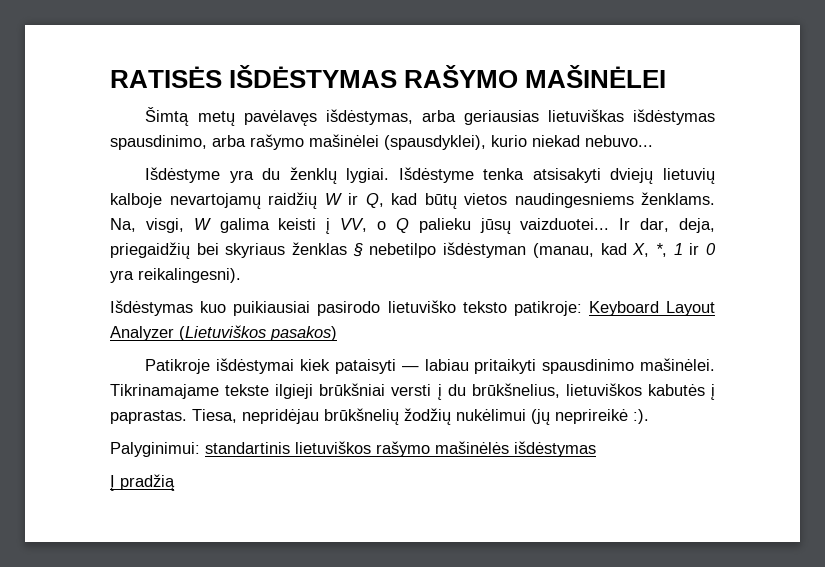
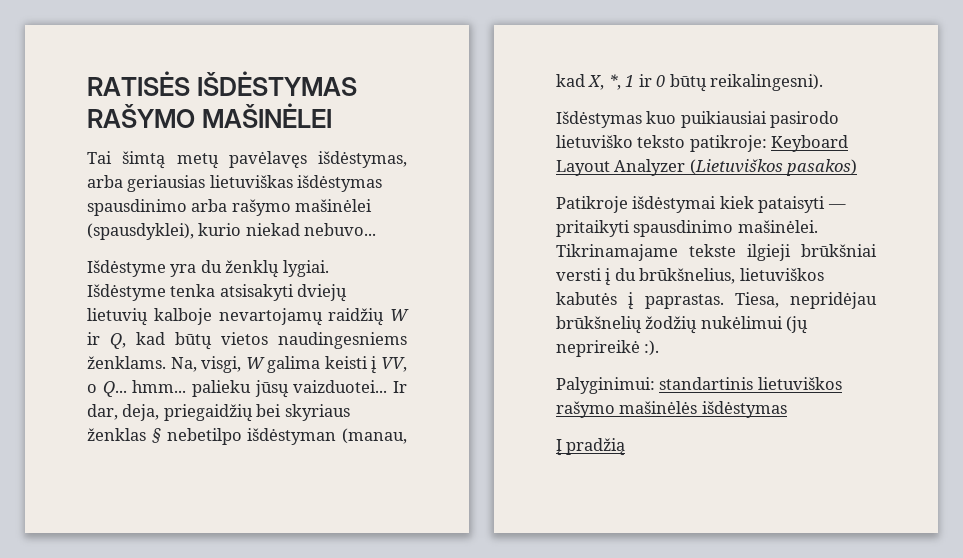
- Šimtą metų pavėlavęs išdėstymas, arba geriausias lietuviškas išdėstymas spausdinimo, arba rašymo mašinėlei (spausdyklei), kurio niekad nebuvo...
+ Tai šimtą metų pavėlavęs išdėstymas, arba geriausias lietuviškas išdėstymas spausdinimo arba rašymo mašinėlei (spausdyklei), kurio niekad nebuvo...
- Na, visgi, W galima keisti į VV, o Q palieku jūsų vaizduotei...
+ Na, visgi, W galima keisti į VV, o Q... hmm... palieku jūsų vaizduotei...
- Ir dar, deja, priegaidžių bei skyriaus ženklas § nebetilpo išdėstyman (manau, kad X, *, 1 ir 0 yra reikalingesni).
+ Ir dar, deja, priegaidžių bei skyriaus ženklas § nebetilpo išdėstyman (manau, kad X, *, 1 ir 0 būtų reikalingesni).
- Patikroje išdėstymai kiek pataisyti — labiau pritaikyti spausdinimo mašinėlei.
+ Patikroje išdėstymai kiek pataisyti — pritaikyti spausdinimo mašinėlei.

